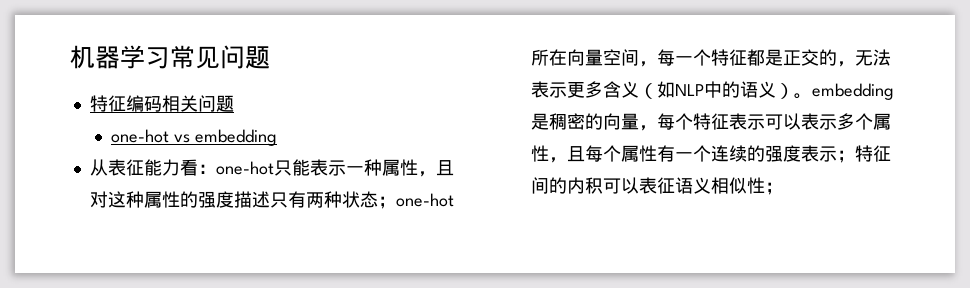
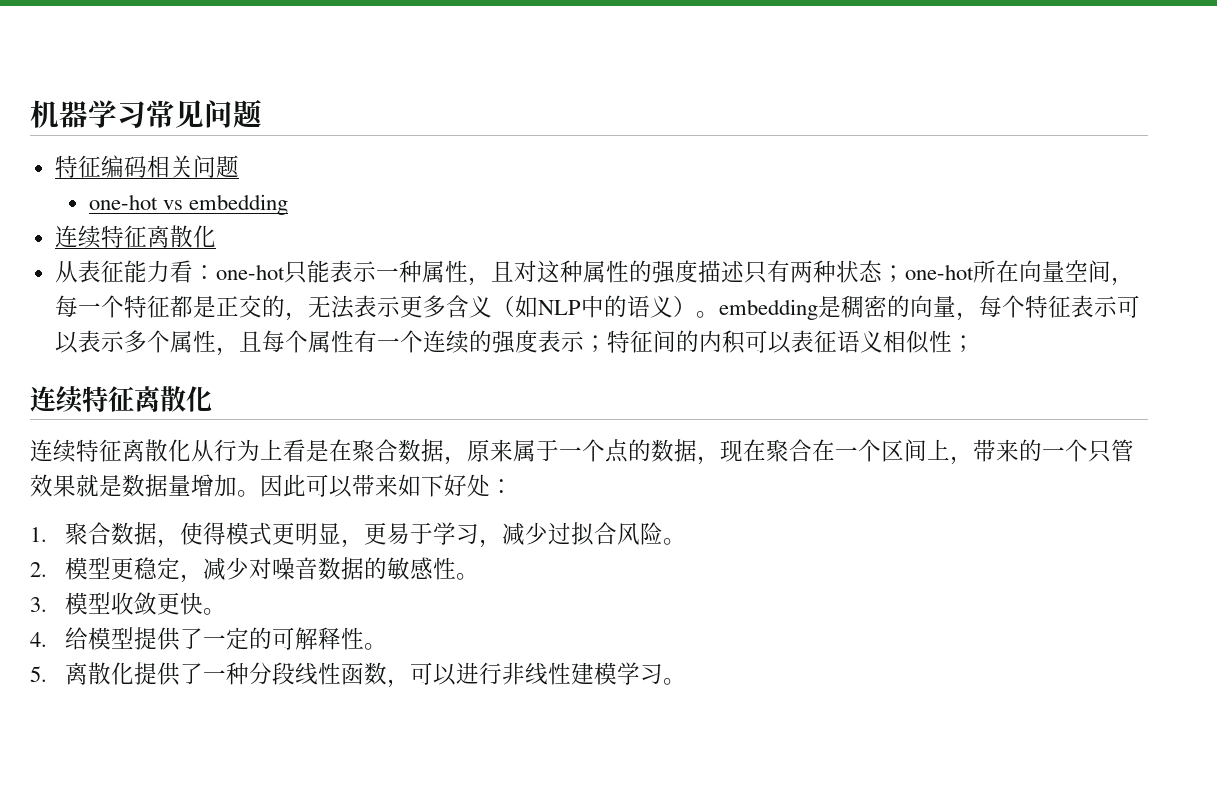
  one-hot vs embedding
+ 连续特征离散化
  特征间的内积可以表征语义相似性；
+ 连续特征离散化
+ 连续特征离散化从行为上看是在聚合数据，原来属于一个点的数据，现在聚合在一个区间上，带来的一个只管效果就是数据量增加。因此可以带来如下好处：
+ 1.聚合数据，使得模式更明显，更易于学习，减少过拟合风险。
+ 2.模型更稳定，减少对噪音数据的敏感性。
+ 3.模型收敛更快。
+ 4.给模型提供了一定的可解释性。
+ 5.离散化提供了一种分段线性函数，可以进行非线性建模学习。

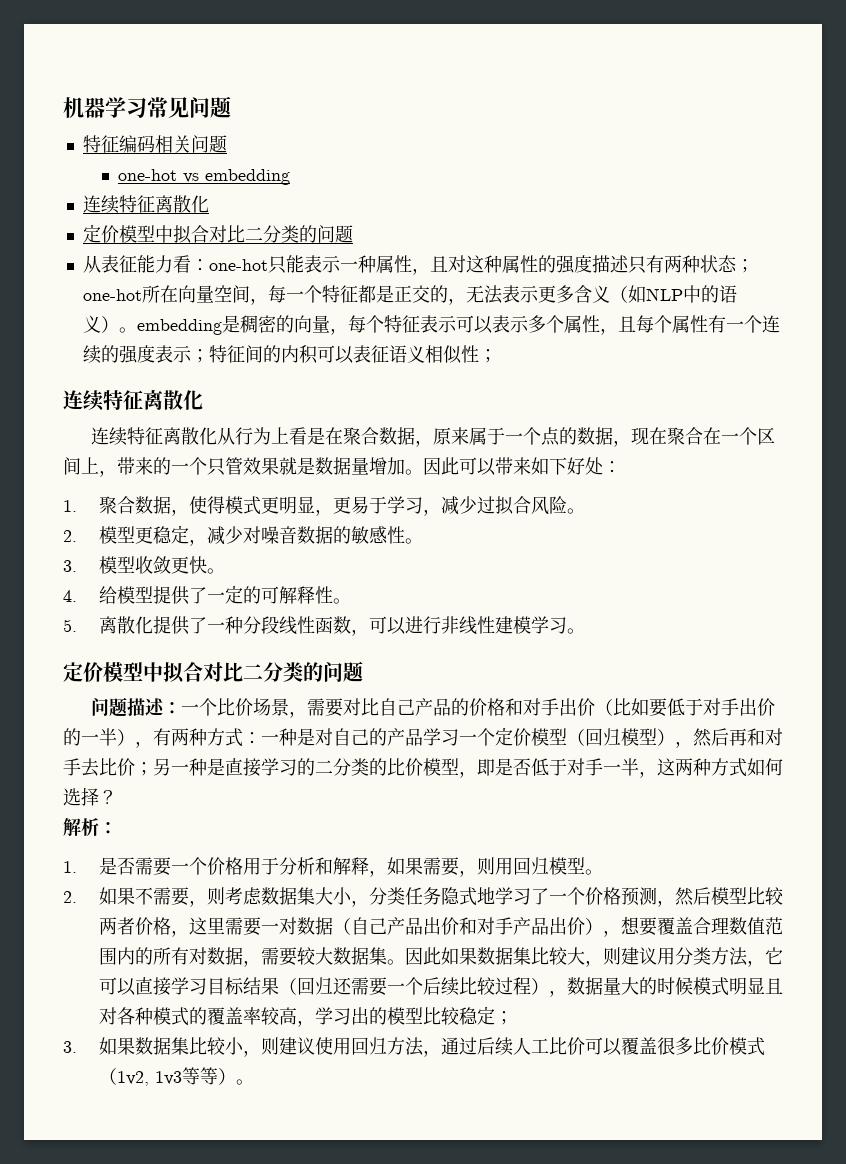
  one-hot vs embedding
  连续特征离散化
+ 定价模型中拟合对比二分类的问题
  5.离散化提供了一种分段线性函数，可以进行非线性建模学习。
+ 定价模型中拟合对比二分类的问题
+ 问题描述：一个比价场景，需要对比自己产品的价格和对手出价（比如要低于对手出价的一半），有两种方式：一种是对自己的产品学习一个定价模型（回归模型），然后再和对手去比价；另一种是直接学习的二分类的比价模型，即是否低于对手一半，这两种方式如何选择？
+ 解析：
+ 1.是否需要一个价格用于分析和解释，如果需要，则用回归模型。
+ 2.如果不需要，则考虑数据集大小，分类任务隐式地学习了一个价格预测，然后模型比较两者价格，这里需要一对数据（自己产品出价和对手产品出价），想要覆盖合理数值范围内的所有对数据，需要较大数据集。因此如果数据集比较大，则建议用分类方法，它可以直接学习目标结果（回归还需要一个后续比较过程），数据量大的时候模式明显且对各种模式的覆盖率较高，学习出的模型比较稳定；
+ 3.如果数据集比较小，则建议使用回归方法，通过后续人工比价可以覆盖很多比价模式（1v2, 1v3等等）。

